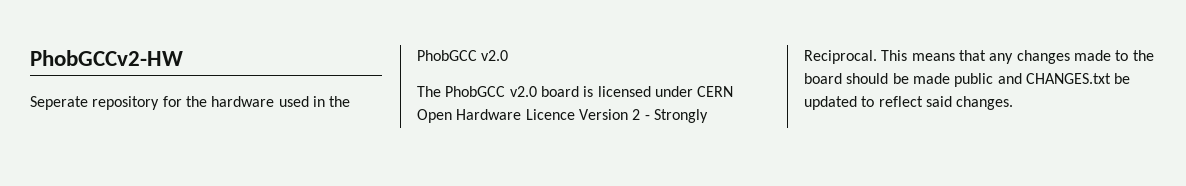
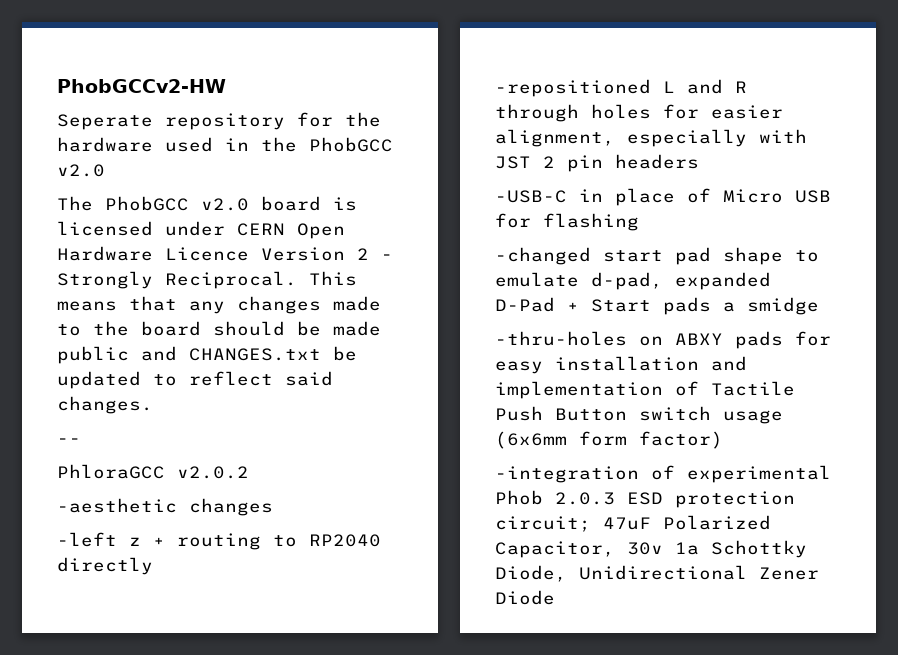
+ --
+ PhloraGCC v2.0.2
+ -aesthetic changes
+ -left z + routing to RP2040 directly
+ -repositioned L and R through holes for easier alignment, especially with JST 2 pin headers
+ -USB-C in place of Micro USB for flashing
+ -changed start pad shape to emulate d-pad, expanded D-Pad + Start pads a smidge
+ -thru-holes on ABXY pads for easy installation and implementation of Tactile Push Button switch usage (6x6mm form factor)
+ -integration of experimental Phob 2.0.3 ESD protection circuit; 47uF Polarized Capacitor, 30v 1a Schottky Diode, Unidirectional Zener Diode

